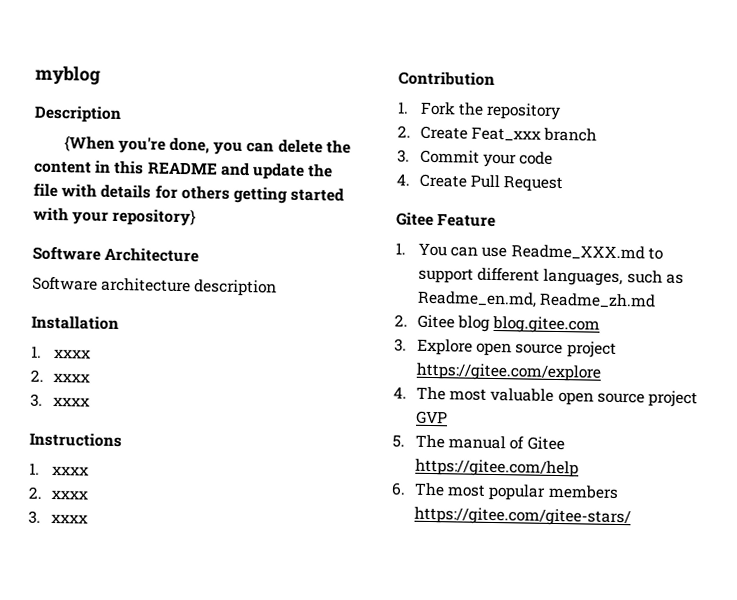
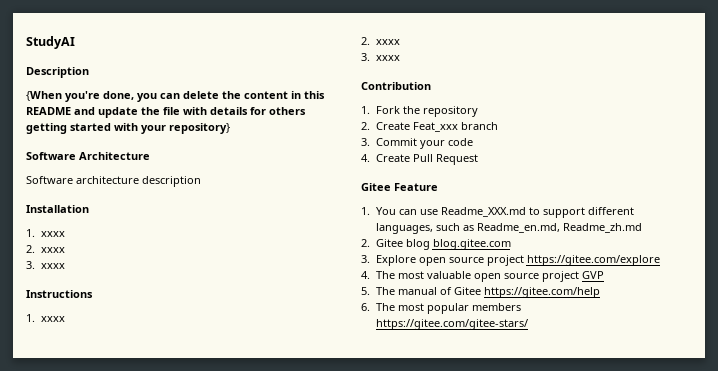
- myblog
+ StudyAI

